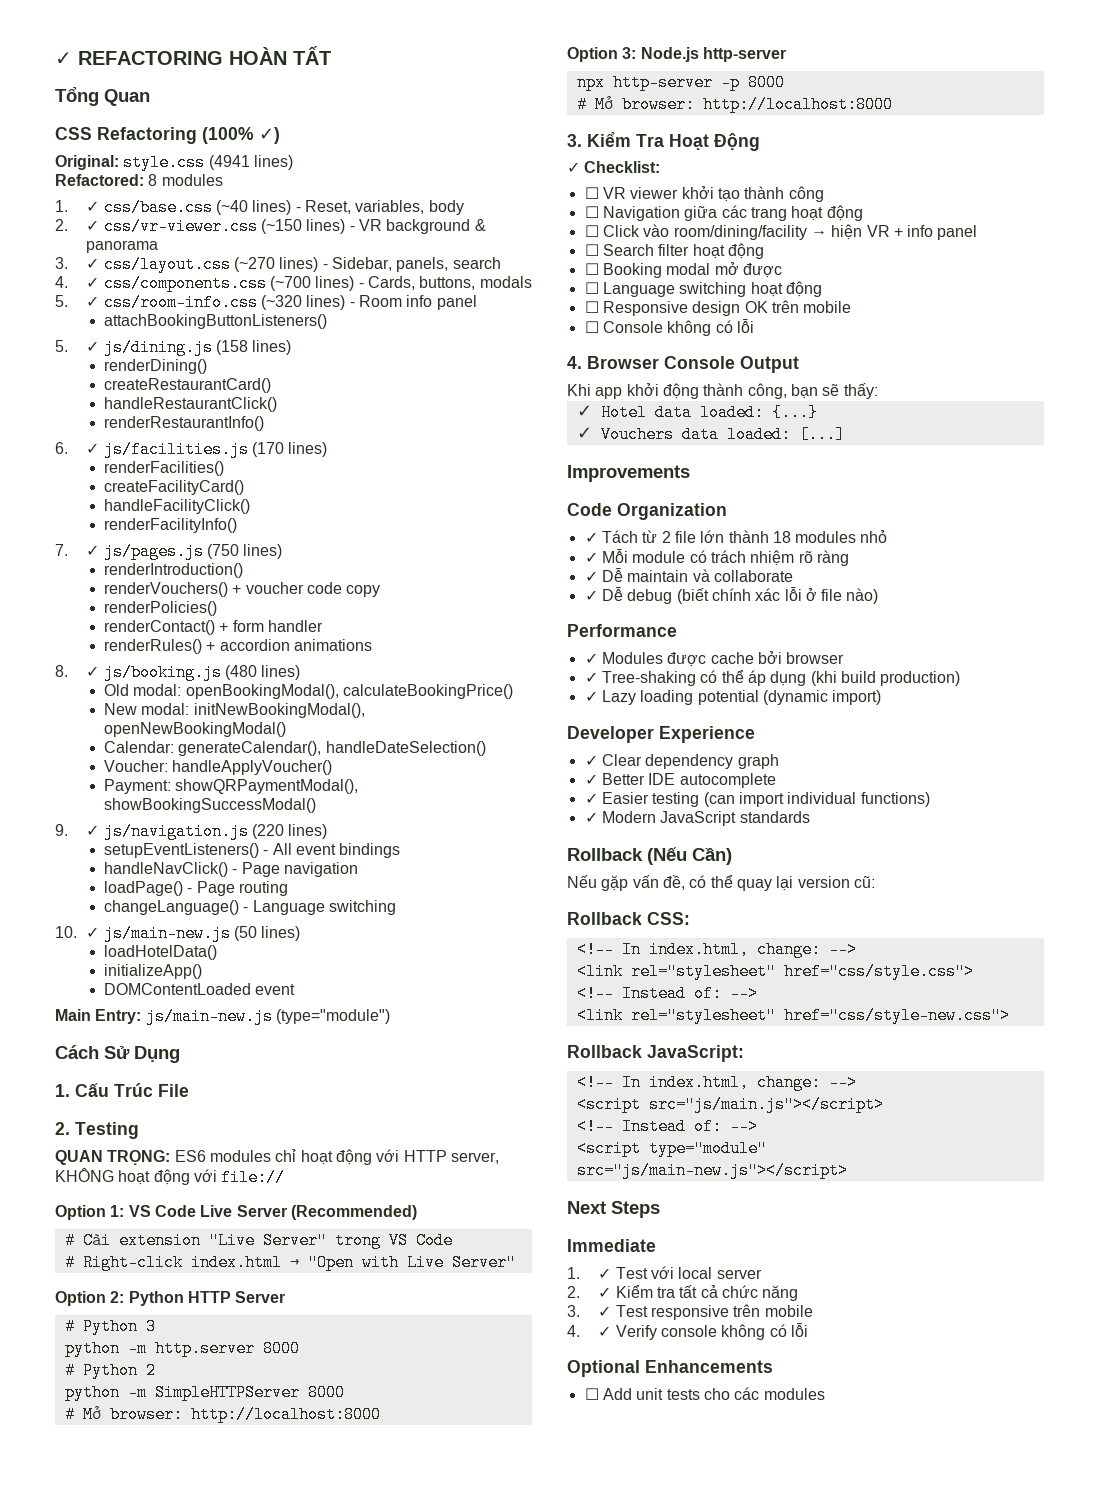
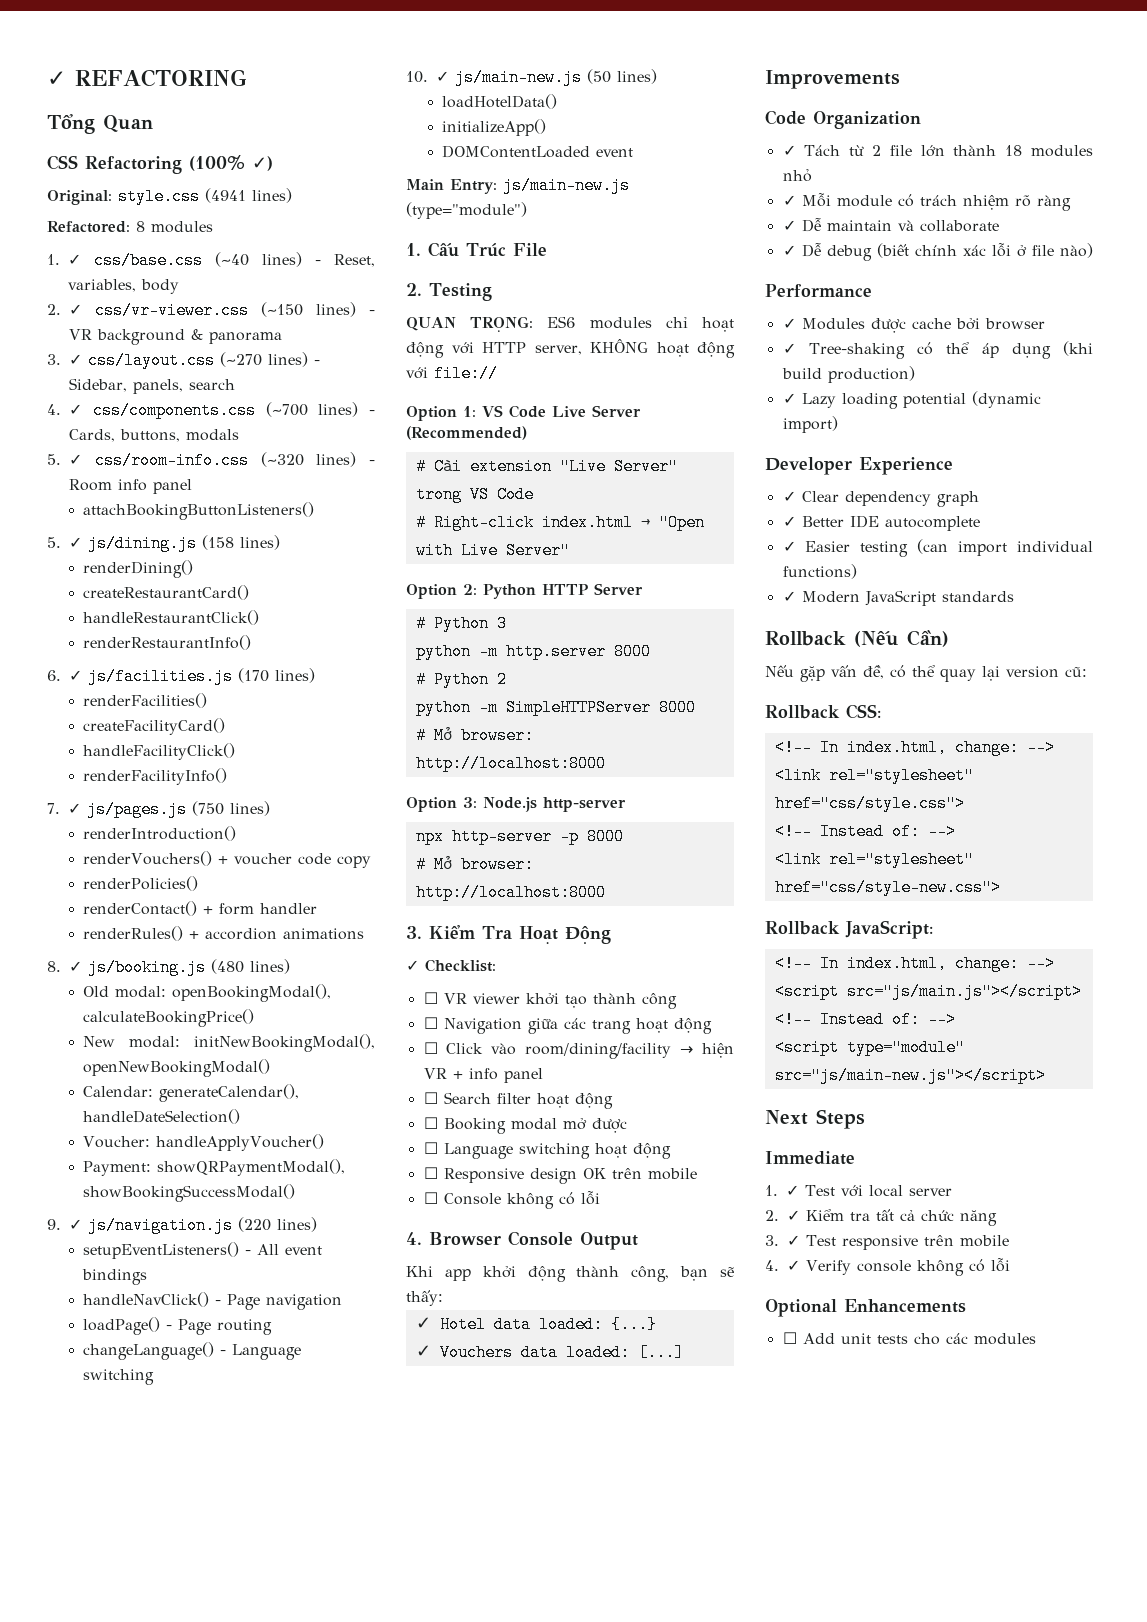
- ✓ REFACTORING HOÀN TẤT
+ ✓ REFACTORING
- Cách Sử Dụng

